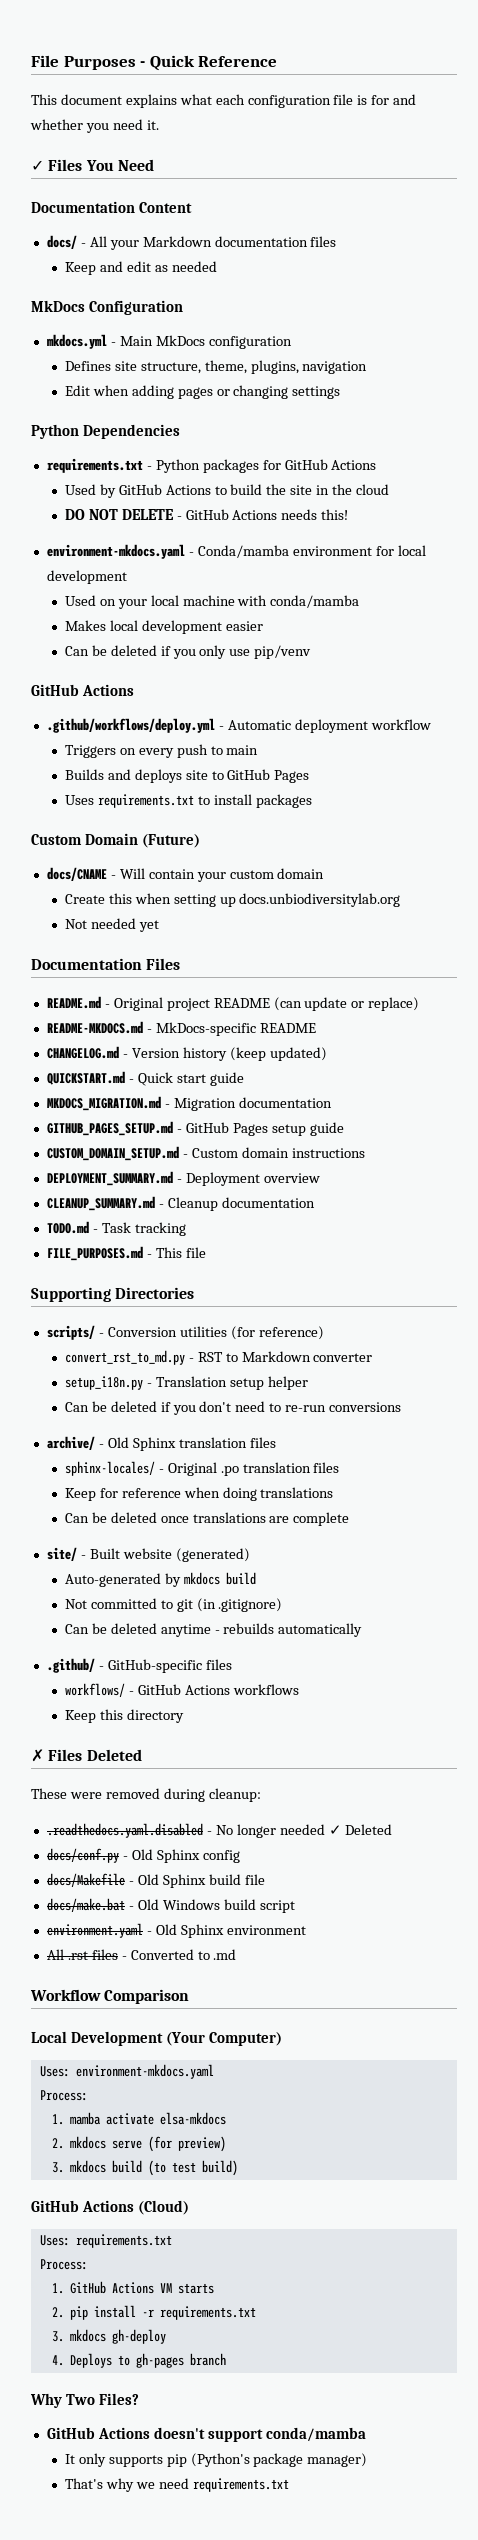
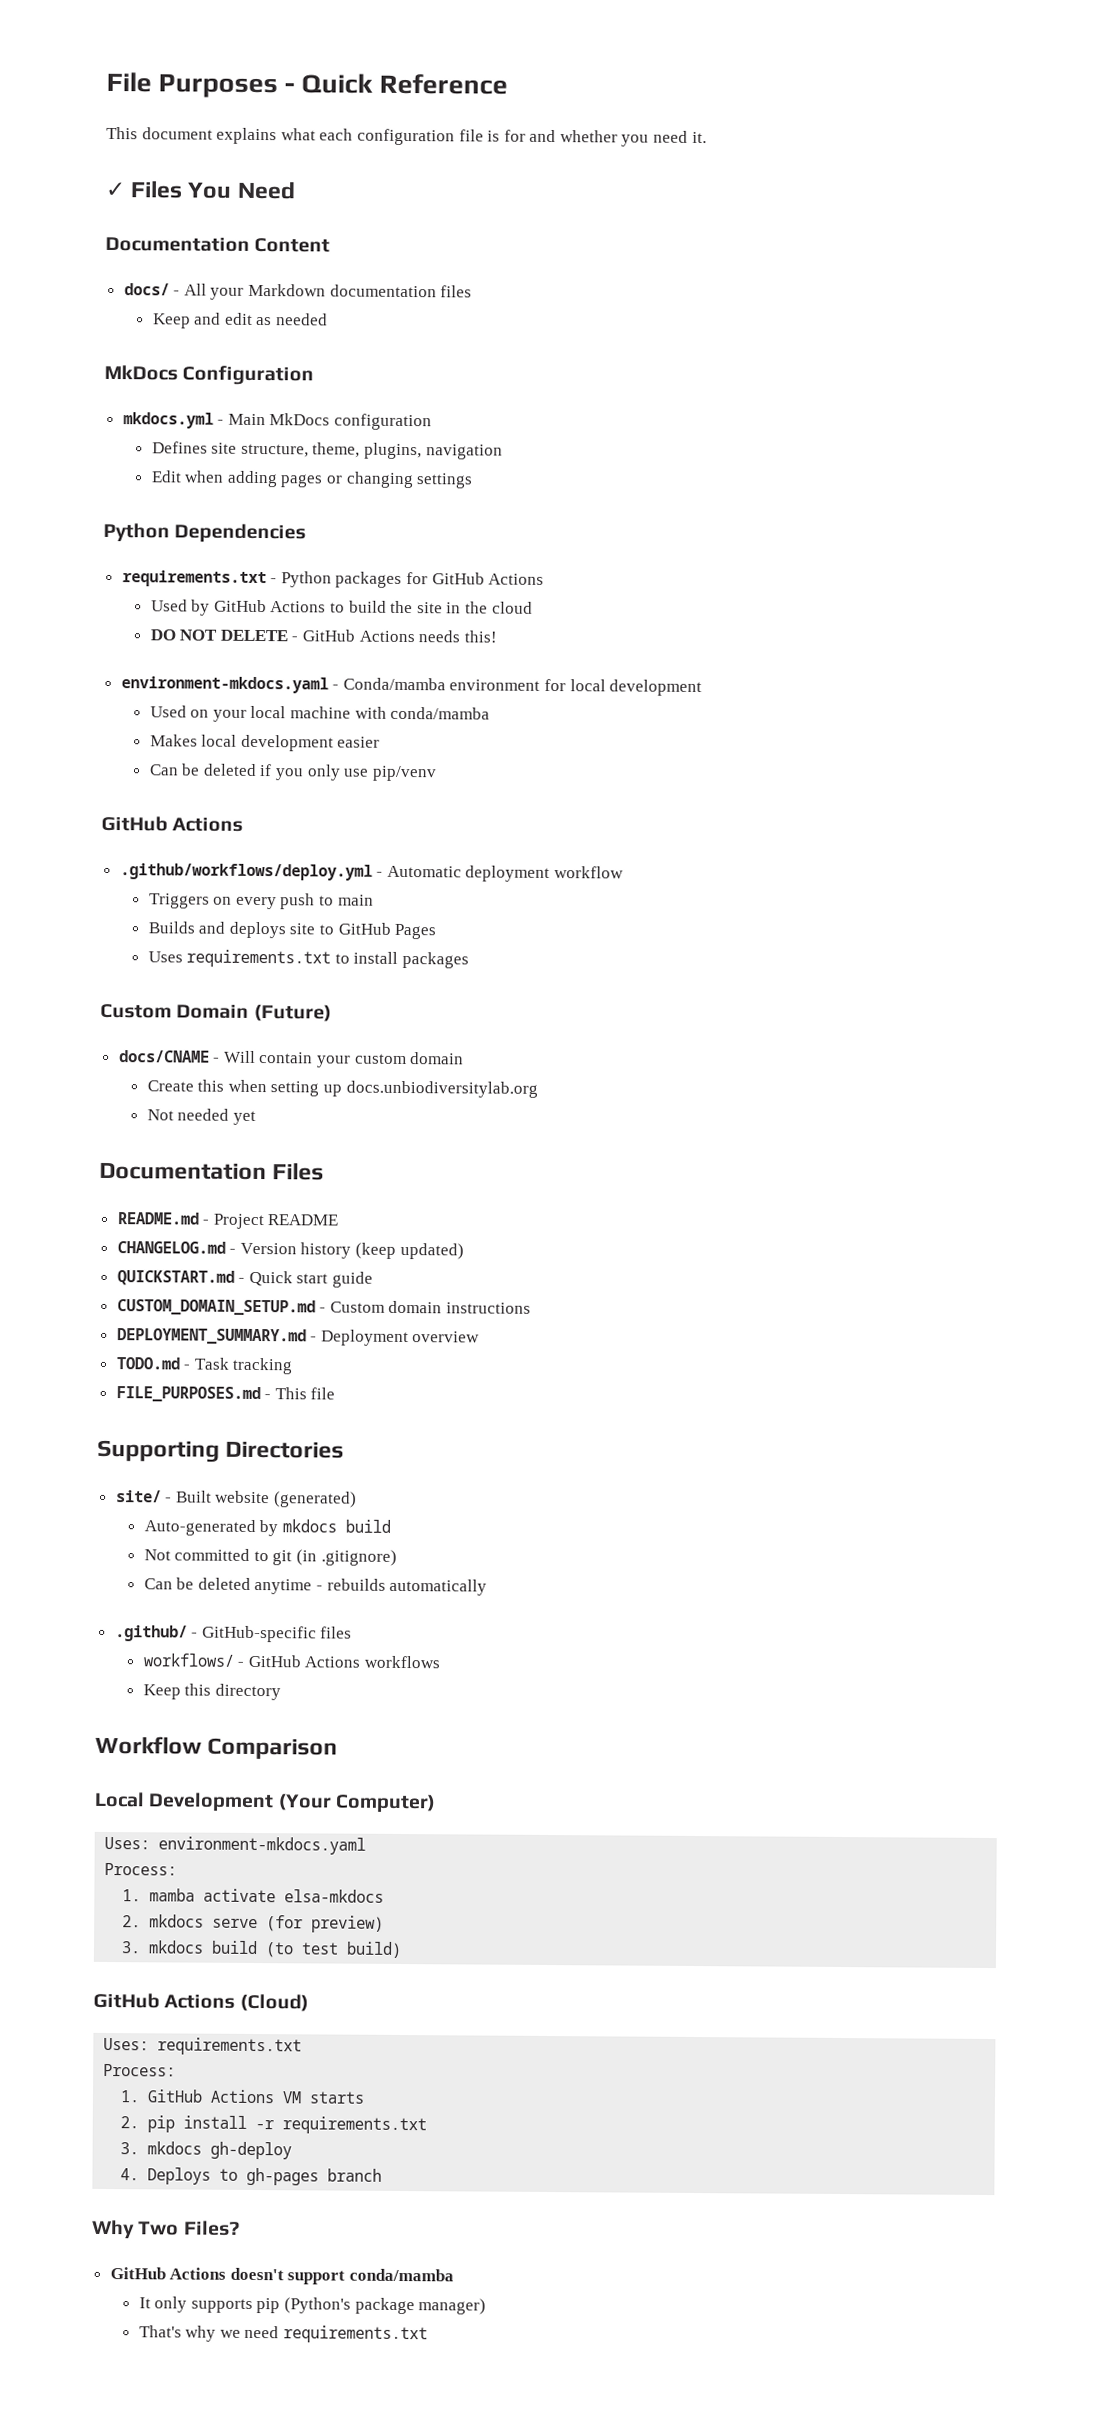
- README.md - Original project README (can update or replace)
- README-MKDOCS.md - MkDocs-specific README
+ README.md - Project README
- MKDOCS_MIGRATION.md - Migration documentation
- GITHUB_PAGES_SETUP.md - GitHub Pages setup guide
- CLEANUP_SUMMARY.md - Cleanup documentation
- scripts/ - Conversion utilities (for reference)
- convert_rst_to_md.py - RST to Markdown converter
- setup_i18n.py - Translation setup helper
- Can be deleted if you don't need to re-run conversions
- archive/ - Old Sphinx translation files
- sphinx-locales/ - Original .po translation files
- Keep for reference when doing translations
- Can be deleted once translations are complete
- ✗ Files Deleted
- These were removed during cleanup:
- .readthedocs.yaml.disabled - No longer needed ✓ Deleted
- docs/conf.py - Old Sphinx config
- docs/Makefile - Old Sphinx build file
- docs/make.bat - Old Windows build script
- environment.yaml - Old Sphinx environment
- All .rst files - Converted to .md

